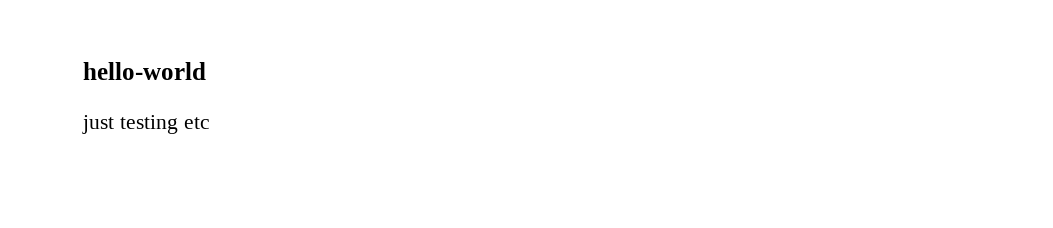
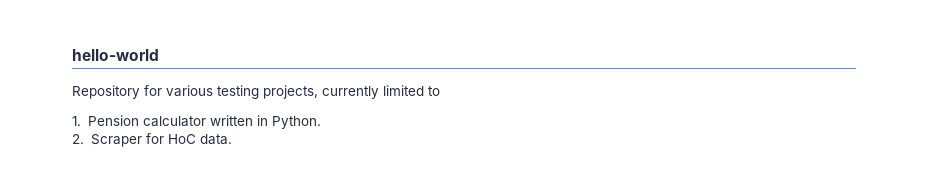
- just testing etc
+ Repository for various testing projects, currently limited to
+ 1. Pension calculator written in Python.
+ 2. Scraper for HoC data.

